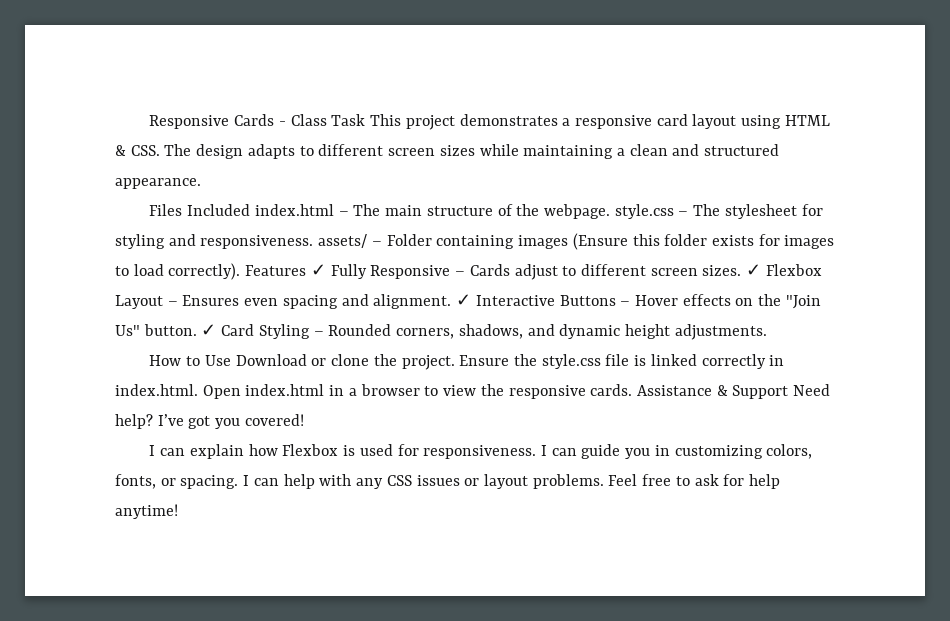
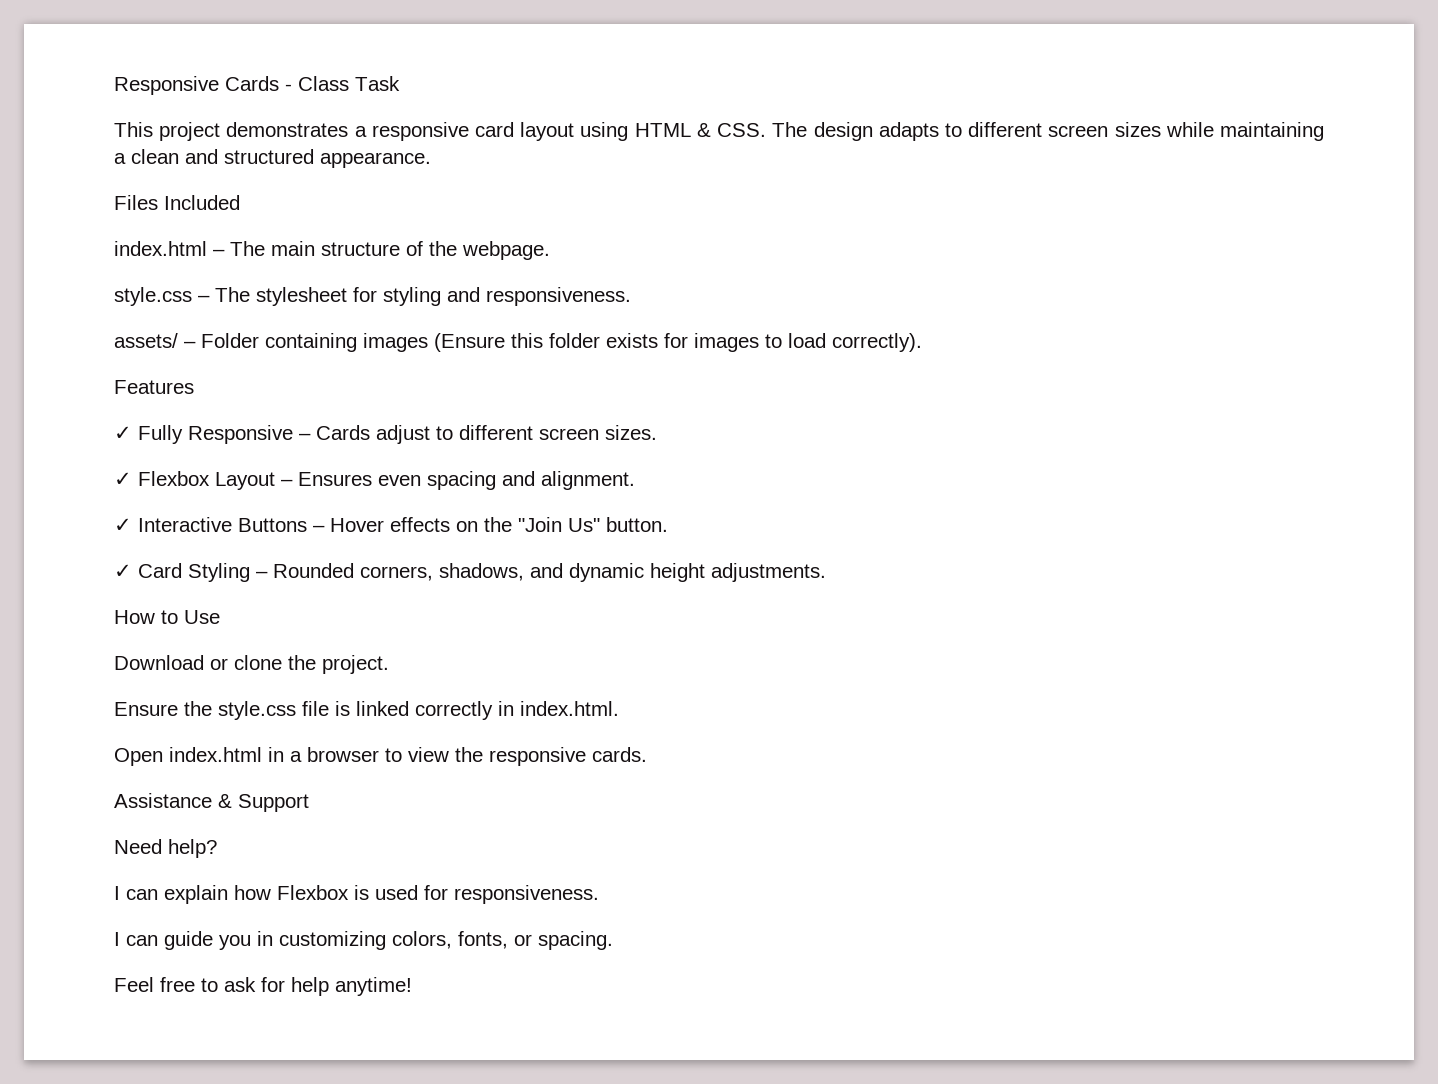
- Responsive Cards - Class Task This project demonstrates a responsive card layout using HTML & CSS. The design adapts to different screen sizes while maintaining a clean and structured appearance.
+ Responsive Cards - Class Task
+ This project demonstrates a responsive card layout using HTML & CSS. The design adapts to different screen sizes while maintaining a clean and structured appearance.
- Files Included index.html – The main structure of the webpage. style.css – The stylesheet for styling and responsiveness. assets/ – Folder containing images (Ensure this folder exists for images to load correctly). Features ✓ Fully Responsive – Cards adjust to different screen sizes. ✓ Flexbox Layout – Ensures even spacing and alignment. ✓ Interactive Buttons – Hover effects on the "Join Us" button. ✓ Card Styling – Rounded corners, shadows, and dynamic height adjustments.
+ Files Included
+ index.html – The main structure of the webpage.
+ style.css – The stylesheet for styling and responsiveness.
+ assets/ – Folder containing images (Ensure this folder exists for images to load correctly).
+ Features
+ ✓ Fully Responsive – Cards adjust to different screen sizes.
+ ✓ Flexbox Layout – Ensures even spacing and alignment.
+ ✓ Interactive Buttons – Hover effects on the "Join Us" button.
+ ✓ Card Styling – Rounded corners, shadows, and dynamic height adjustments.
- How to Use Download or clone the project. Ensure the style.css file is linked correctly in index.html. Open index.html in a browser to view the responsive cards. Assistance & Support Need help? I’ve got you covered!
+ How to Use
+ Download or clone the project.
+ Ensure the style.css file is linked correctly in index.html.
+ Open index.html in a browser to view the responsive cards.
+ Assistance & Support
+ Need help?
- I can explain how Flexbox is used for responsiveness. I can guide you in customizing colors, fonts, or spacing. I can help with any CSS issues or layout problems. Feel free to ask for help anytime!
+ I can explain how Flexbox is used for responsiveness.
+ I can guide you in customizing colors, fonts, or spacing.
+ Feel free to ask for help anytime!

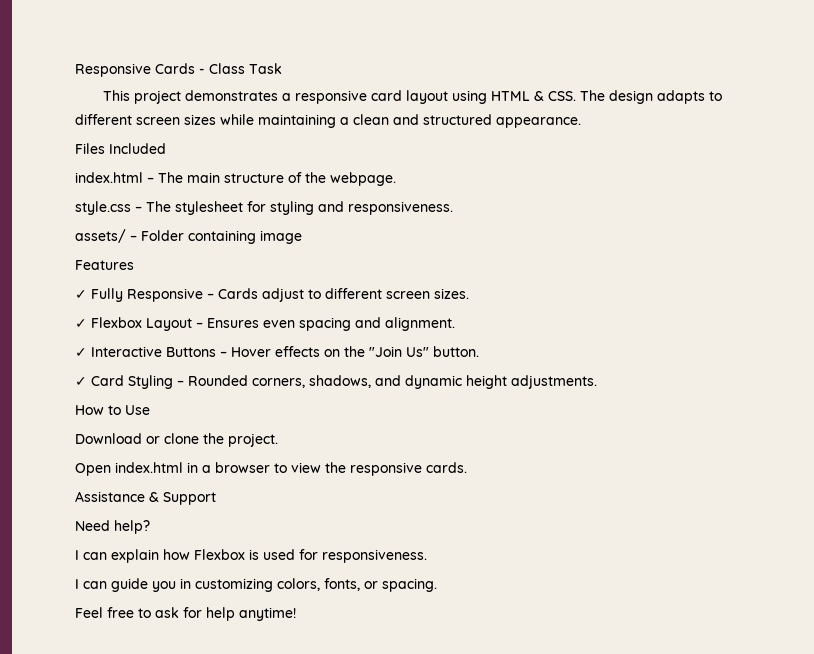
- assets/ – Folder containing images (Ensure this folder exists for images to load correctly).
+ assets/ – Folder containing image
- Ensure the style.css file is linked correctly in index.html.

